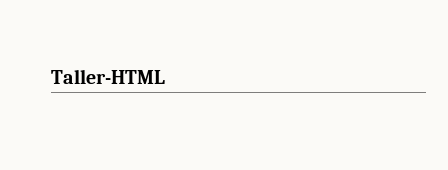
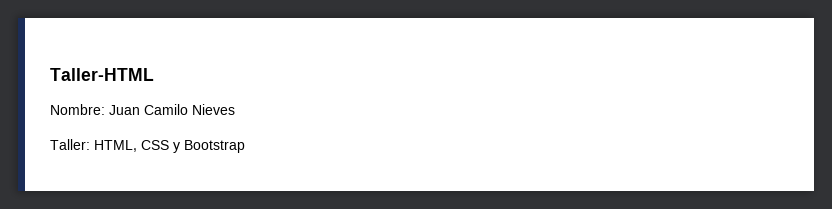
+ Nombre: Juan Camilo Nieves
+ Taller: HTML, CSS y Bootstrap

